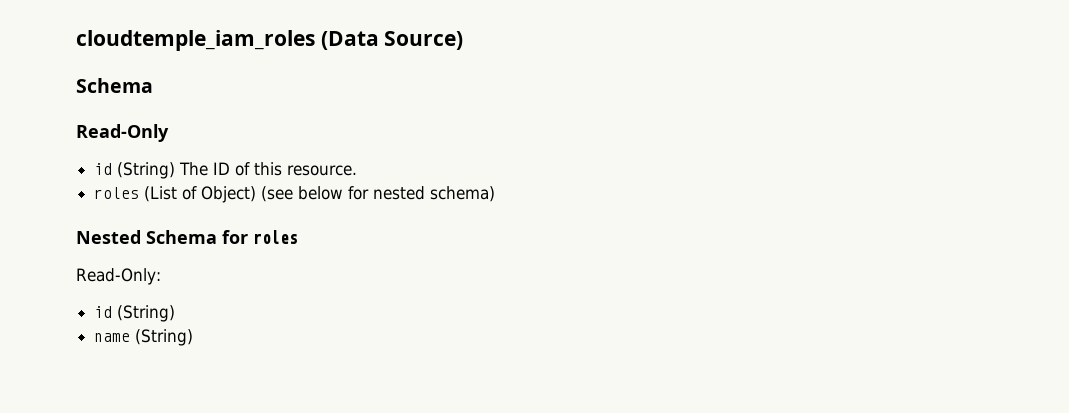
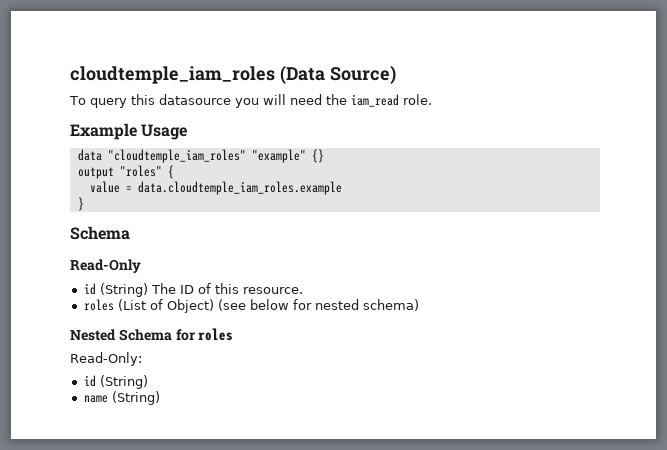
+ To query this datasource you will need the iam_read role.
+ Example Usage
+ data "cloudtemple_iam_roles" "example" {}
+ output "roles" {
+ value = data.cloudtemple_iam_roles.example
+ }

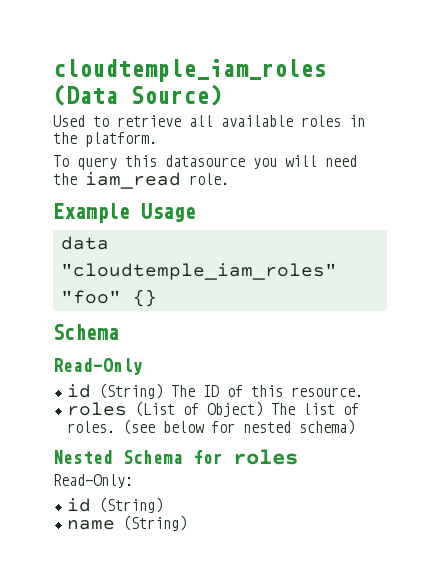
+ Used to retrieve all available roles in the platform.
- data "cloudtemple_iam_roles" "example" {}
+ data "cloudtemple_iam_roles" "foo" {}
- output "roles" {
- value = data.cloudtemple_iam_roles.example
- }
- roles (List of Object) (see below for nested schema)
+ roles (List of Object) The list of roles. (see below for nested schema)

